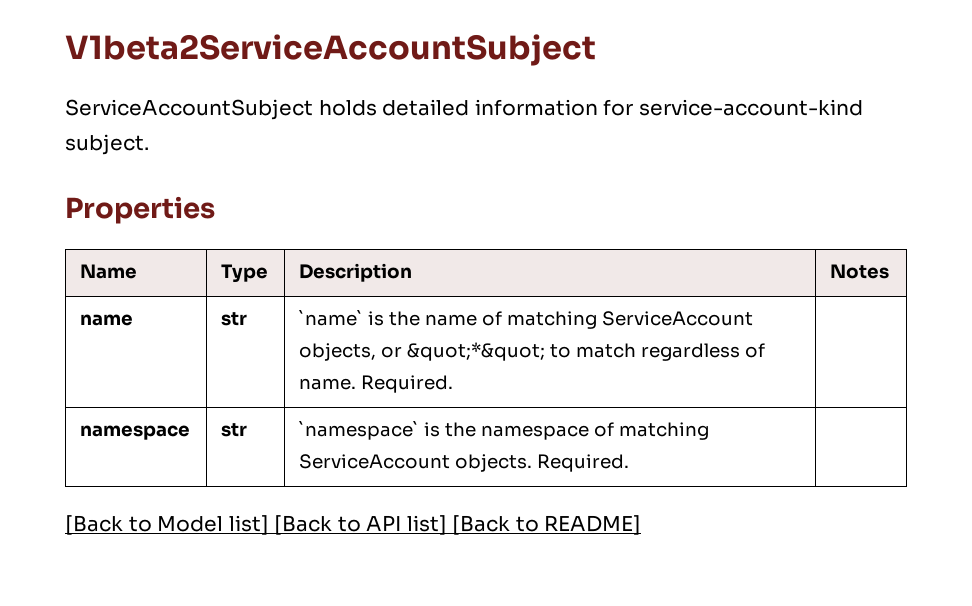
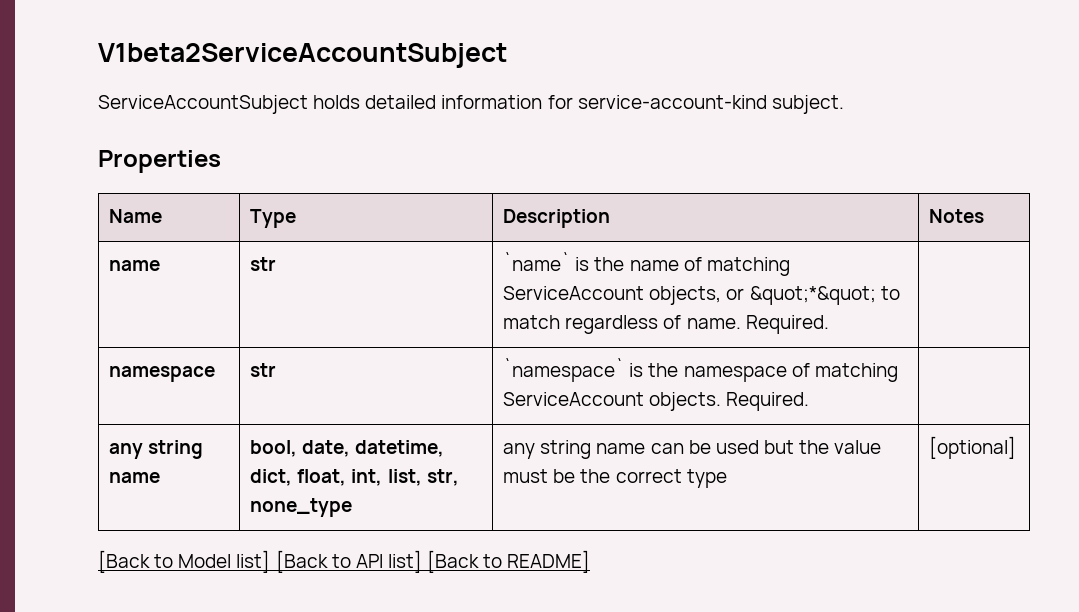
+ any string name | bool, date, datetime, dict, float, int, list, str, none_type | any string name can be used but the value must be the correct type | [optional]

